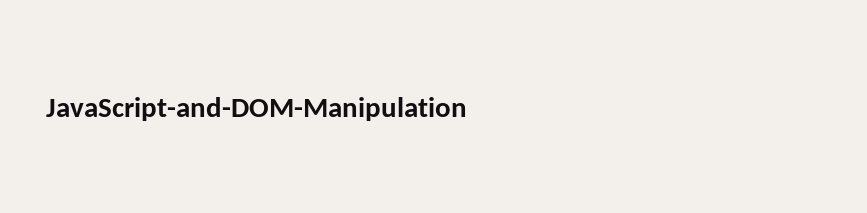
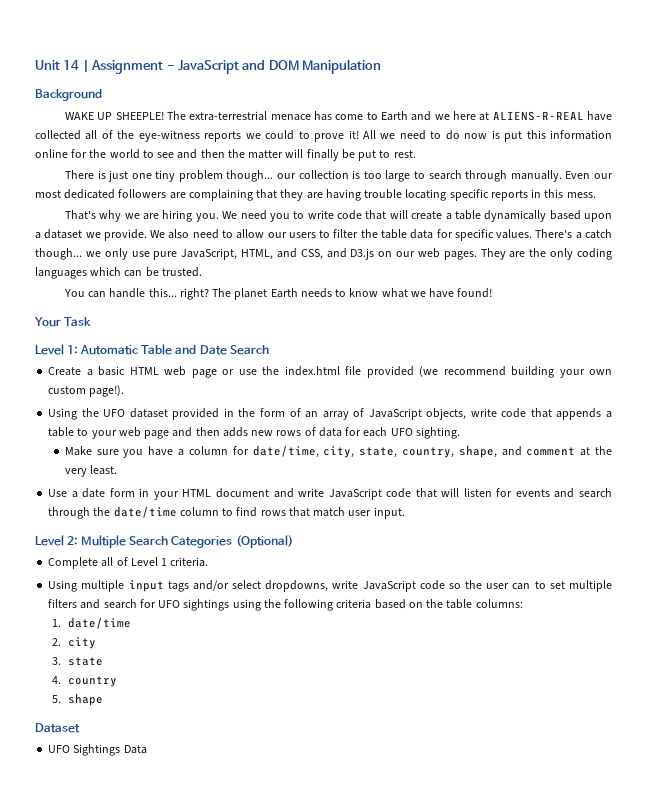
- JavaScript-and-DOM-Manipulation
+ Unit 14 | Assignment - JavaScript and DOM Manipulation
+ Background
+ WAKE UP SHEEPLE! The extra-terrestrial menace has come to Earth and we here at ALIENS-R-REAL have collected all of the eye-witness reports we could to prove it! All we need to do now is put this information online for the world to see and then the matter will finally be put to rest.
+ There is just one tiny problem though... our collection is too large to search through manually. Even our most dedicated followers are complaining that they are having trouble locating specific reports in this mess.
+ That's why we are hiring you. We need you to write code that will create a table dynamically based upon a dataset we provide. We also need to allow our users to filter the table data for specific values. There's a catch though... we only use pure JavaScript, HTML, and CSS, and D3.js on our web pages. They are the only coding languages which can be trusted.
+ You can handle this... right? The planet Earth needs to know what we have found!
+ Your Task
+ Level 1: Automatic Table and Date Search
+ Create a basic HTML web page or use the index.html file provided (we recommend building your own custom page!).
+ Using the UFO dataset provided in the form of an array of JavaScript objects, write code that appends a table to your web page and then adds new rows of data for each UFO sighting.
+ Make sure you have a column for date/time, city, state, country, shape, and comment at the very least.
+ Use a date form in your HTML document and write JavaScript code that will listen for events and search through the date/time column to find rows that match user input.
+ Level 2: Multiple Search Categories (Optional)
+ Complete all of Level 1 criteria.
+ Using multiple input tags and/or select dropdowns, write JavaScript code so the user can to set multiple filters and search for UFO sightings using the following criteria based on the table columns:
+ 1. date/time
+ 2. city
+ 3. state
+ 4. country
+ 5. shape
+ Dataset
+ UFO Sightings Data

